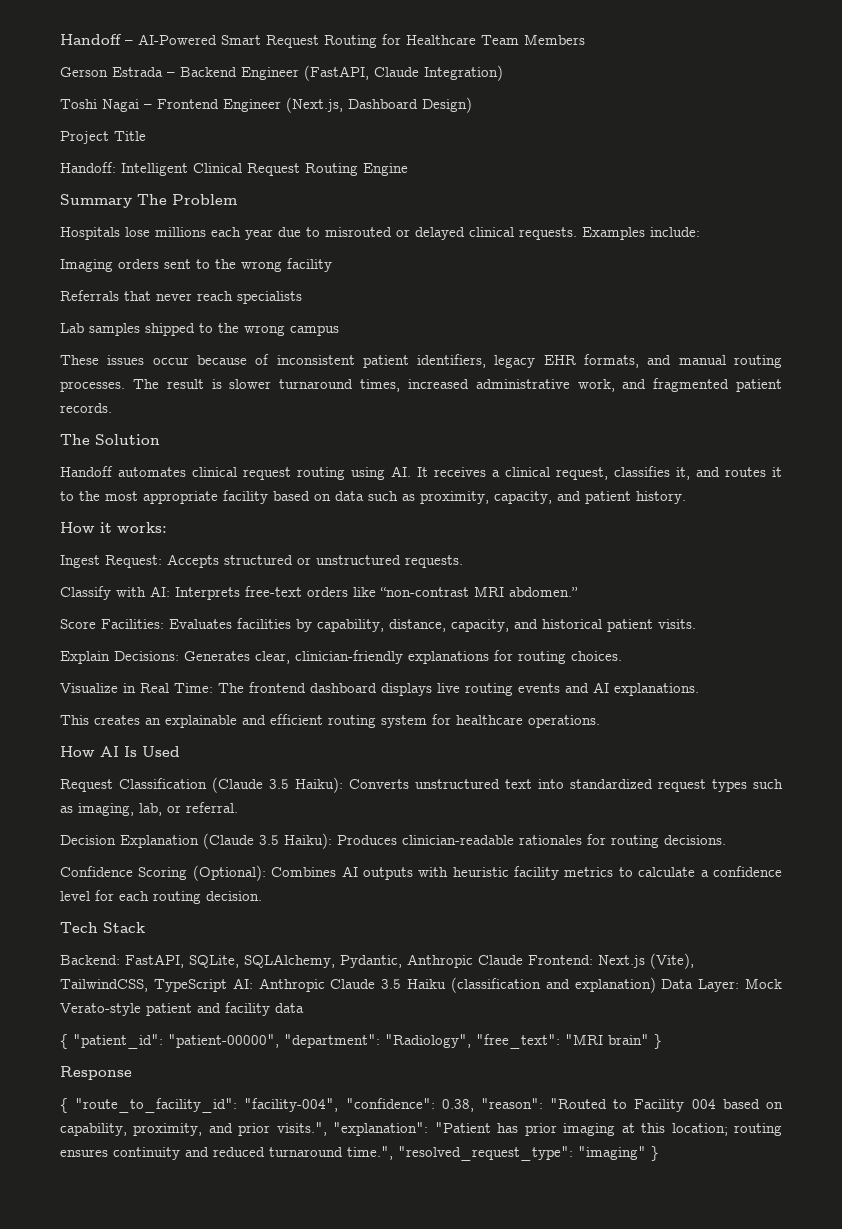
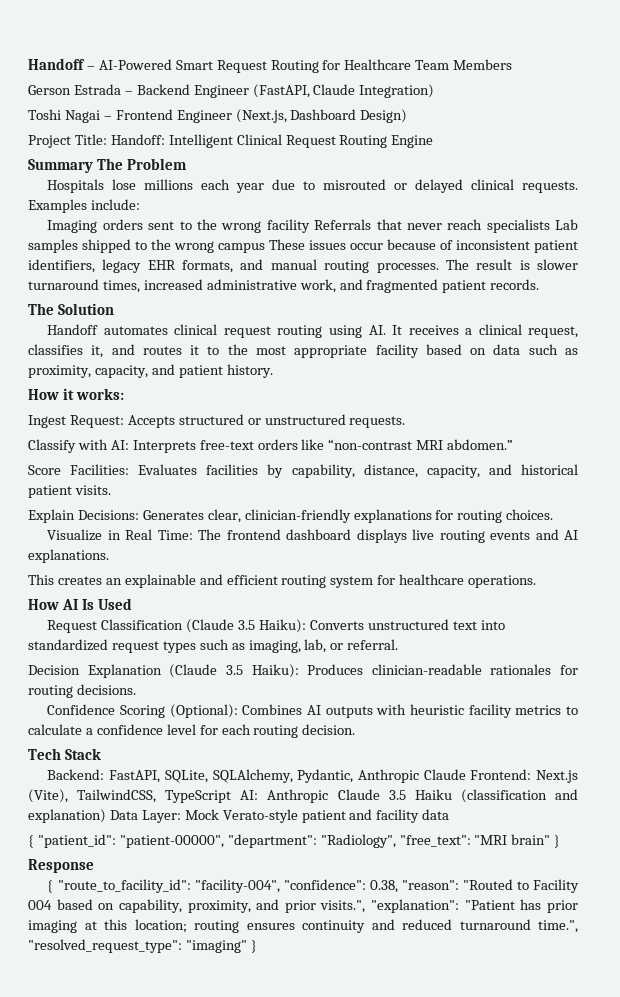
- Project Title
- Handoff: Intelligent Clinical Request Routing Engine
+ Project Title: Handoff: Intelligent Clinical Request Routing Engine
- Imaging orders sent to the wrong facility
- Referrals that never reach specialists
- Lab samples shipped to the wrong campus
- These issues occur because of inconsistent patient identifiers, legacy EHR formats, and manual routing processes.
+ Imaging orders sent to the wrong facility Referrals that never reach specialists Lab samples shipped to the wrong campus These issues occur because of inconsistent patient identifiers, legacy EHR formats, and manual routing processes.

